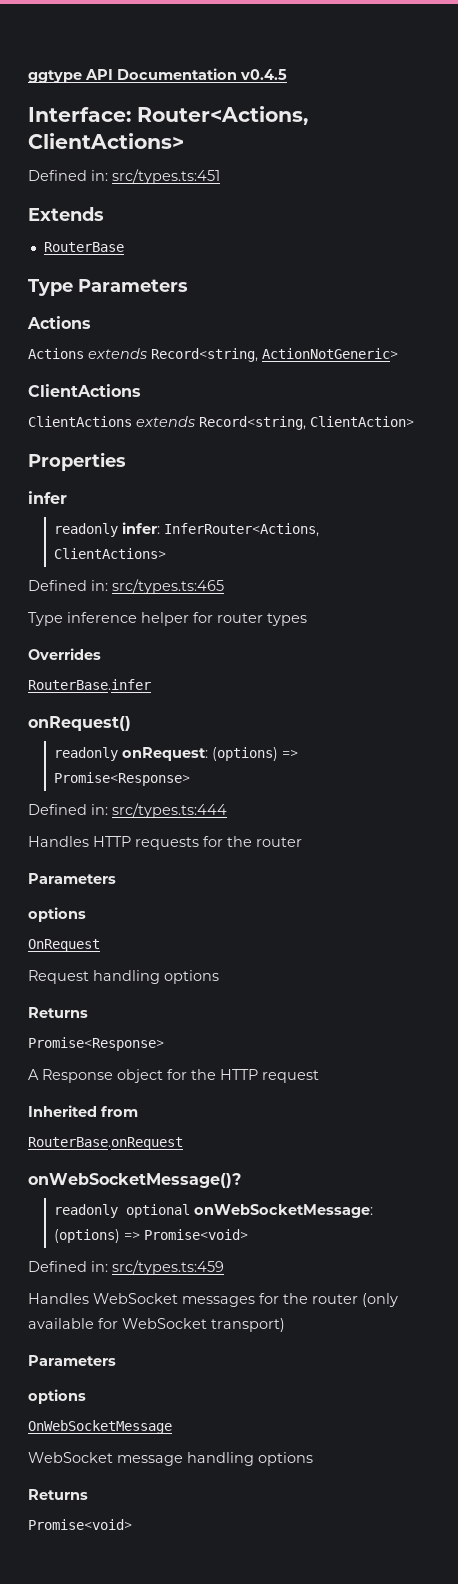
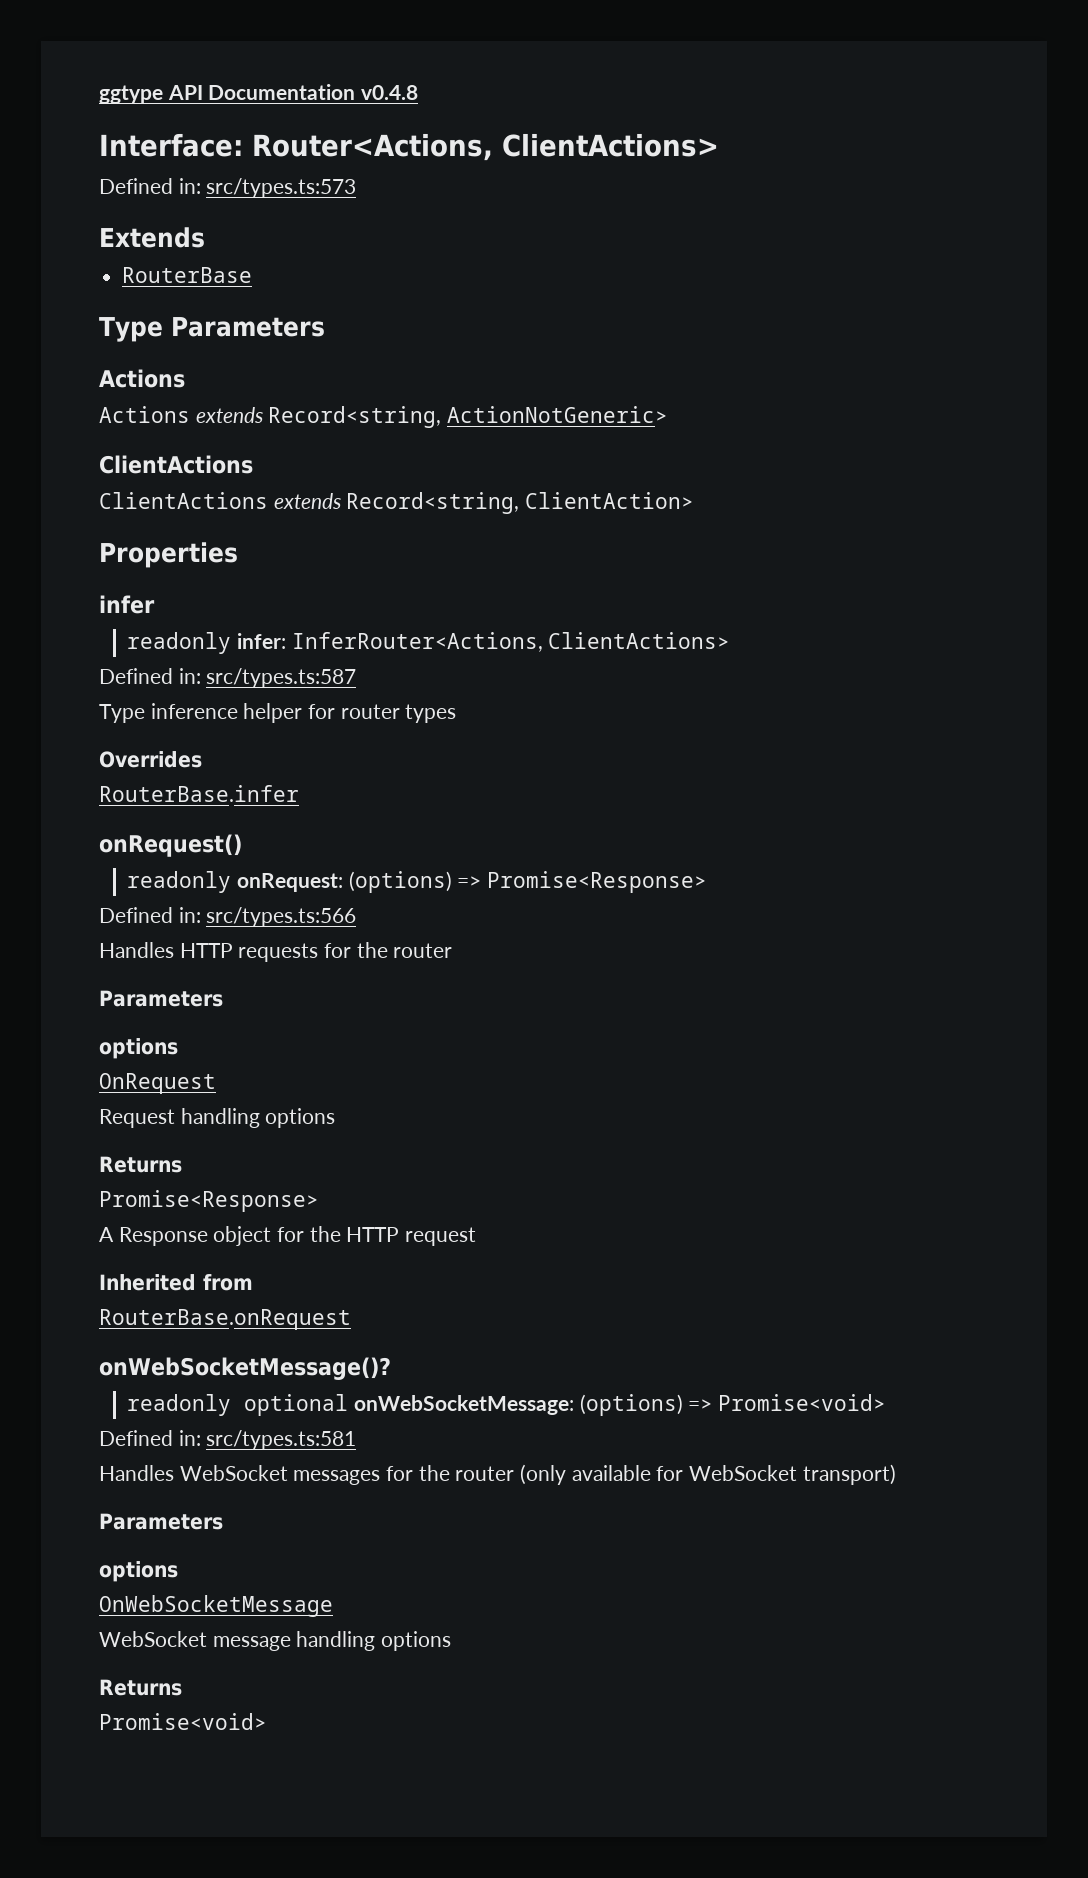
- ggtype API Documentation v0.4.5
+ ggtype API Documentation v0.4.8
- Defined in: src/types.ts:451
+ Defined in: src/types.ts:573
- Defined in: src/types.ts:465
+ Defined in: src/types.ts:587
- Defined in: src/types.ts:444
+ Defined in: src/types.ts:566
- Defined in: src/types.ts:459
+ Defined in: src/types.ts:581

